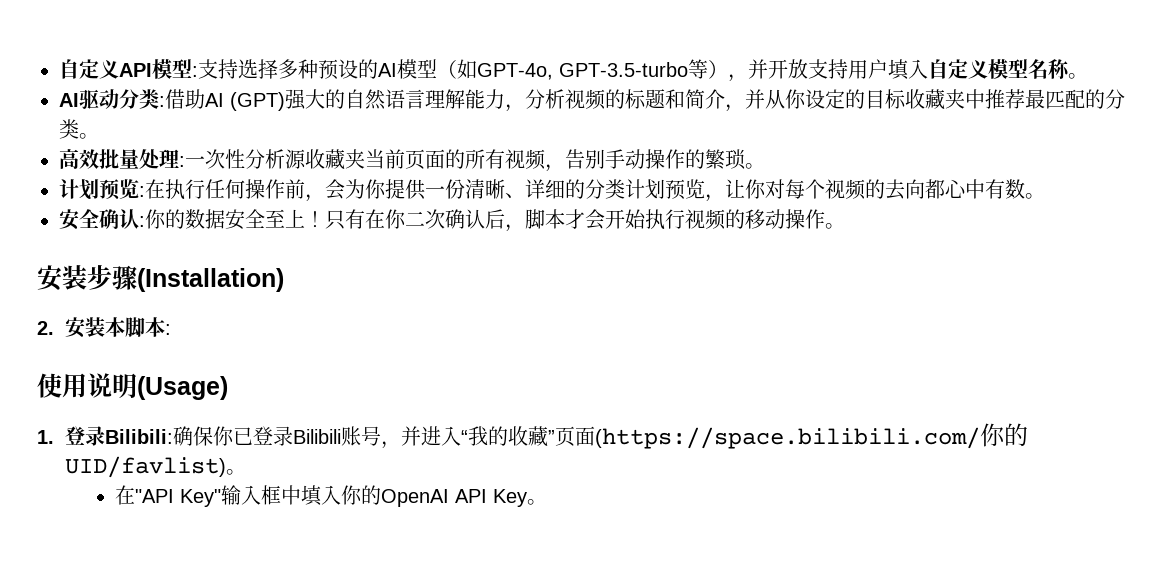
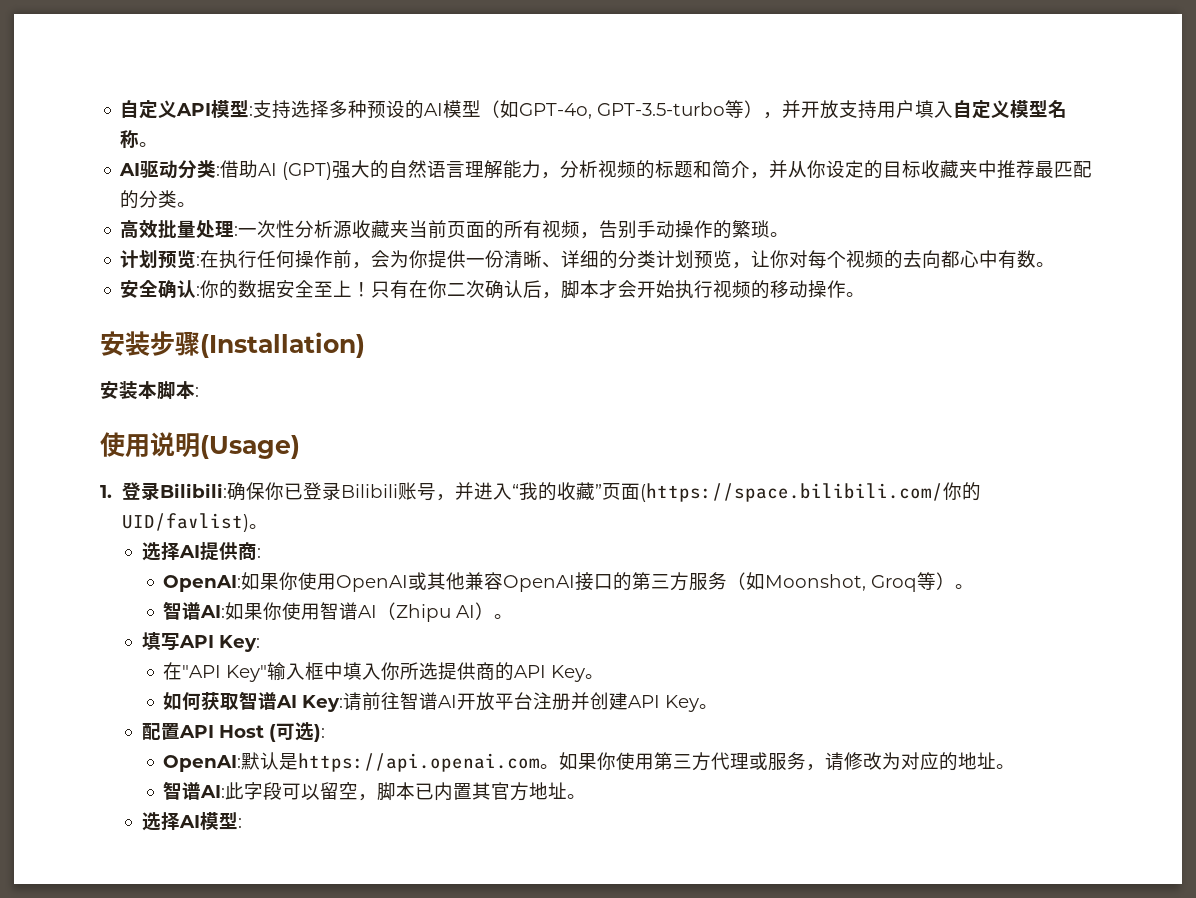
- 2.安装本脚本:
+ 安装本脚本:
+ 选择AI提供商:
+ OpenAI:如果你使用OpenAI或其他兼容OpenAI接口的第三方服务（如Moonshot, Groq等）。
+ 智谱AI:如果你使用智谱AI（Zhipu AI）。
+ 填写API Key:
- 在"API Key"输入框中填入你的OpenAI API Key。
+ 在"API Key"输入框中填入你所选提供商的API Key。
+ 如何获取智谱AI Key:请前往智谱AI开放平台注册并创建API Key。
+ 配置API Host (可选):
+ OpenAI:默认是https://api.openai.com。如果你使用第三方代理或服务，请修改为对应的地址。
+ 智谱AI:此字段可以留空，脚本已内置其官方地址。
+ 选择AI模型:

